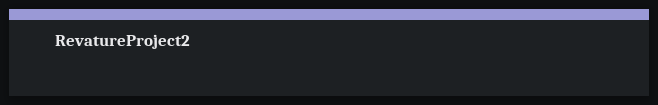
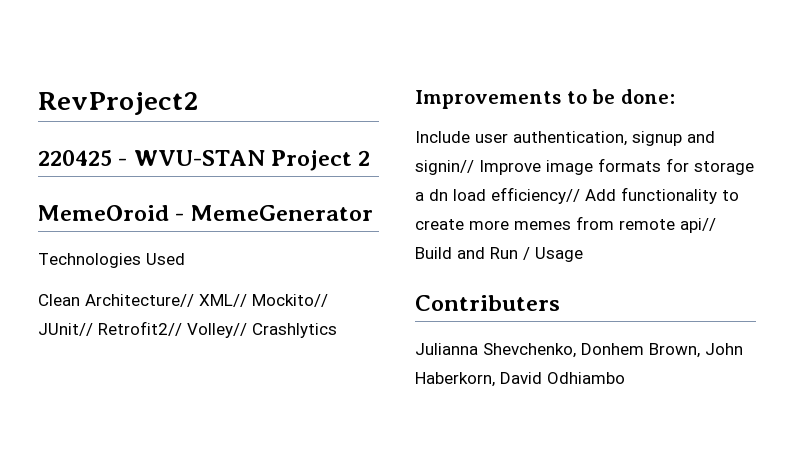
- RevatureProject2
+ RevProject2
+ 220425 - WVU-STAN Project 2
+ MemeOroid - MemeGenerator
+ Technologies Used
+ Clean Architecture// XML// Mockito// JUnit// Retrofit2// Volley// Crashlytics
+ Improvements to be done:
+ Include user authentication, signup and signin// Improve image formats for storage a dn load efficiency// Add functionality to create more memes from remote api// Build and Run / Usage
+ Contributers
+ Julianna Shevchenko, Donhem Brown, John Haberkorn, David Odhiambo

